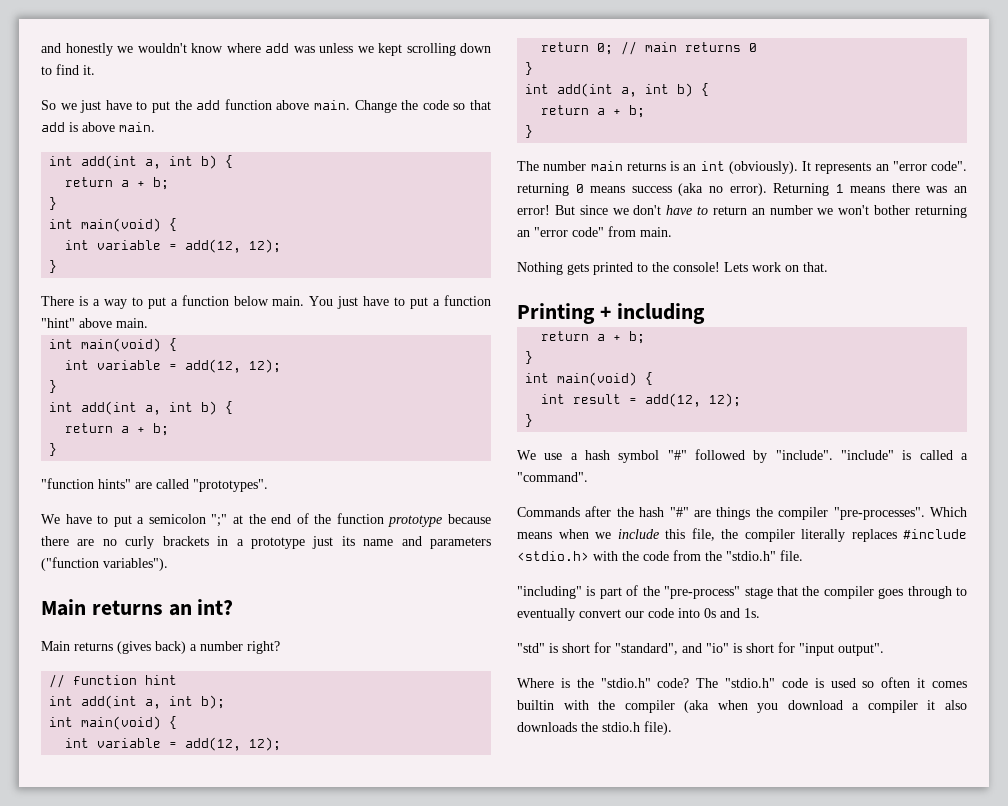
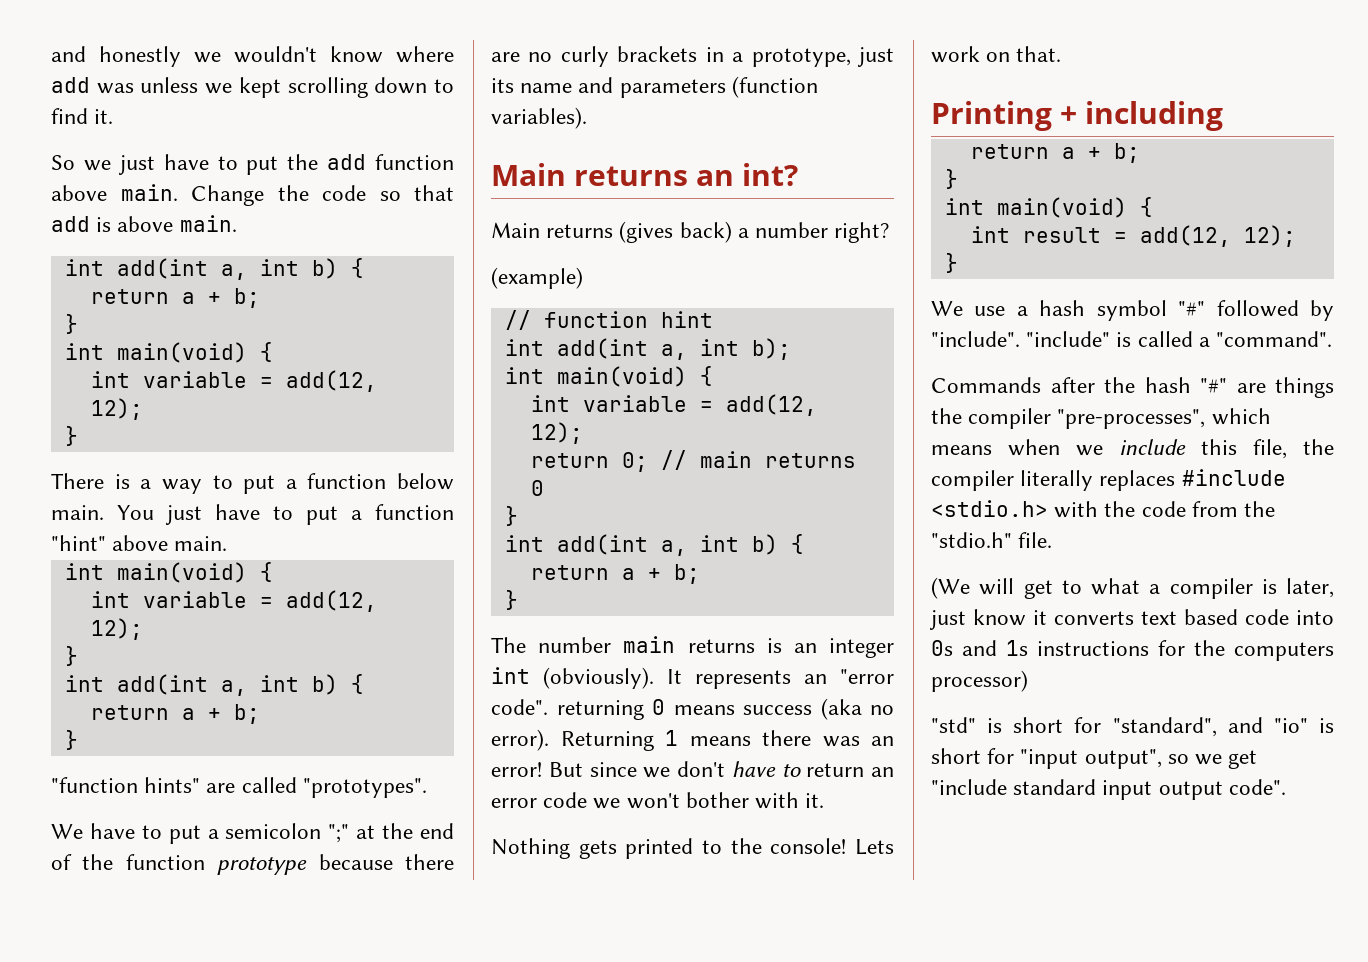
- We have to put a semicolon ";" at the end of the function prototype because there are no curly brackets in a prototype just its name and parameters ("function variables").
+ We have to put a semicolon ";" at the end of the function prototype because there are no curly brackets in a prototype, just its name and parameters (function variables).
+ (example)
- The number main returns is an int (obviously).
+ The number main returns is an integer int (obviously).
- But since we don't have to return an number we won't bother returning an "error code" from main.
+ But since we don't have to return an error code we won't bother with it.
- Commands after the hash "#" are things the compiler "pre-processes". Which means when we include this file, the compiler literally replaces #include <stdio.h> with the code from the "stdio.h" file.
+ Commands after the hash "#" are things the compiler "pre-processes", which means when we include this file, the compiler literally replaces #include <stdio.h> with the code from the "stdio.h" file.
- "including" is part of the "pre-process" stage that the compiler goes through to eventually convert our code into 0s and 1s.
+ (We will get to what a compiler is later, just know it converts text based code into 0s and 1s instructions for the computers processor)
- "std" is short for "standard", and "io" is short for "input output".
- Where is the "stdio.h" code? The "stdio.h" code is used so often it comes builtin with the compiler (aka when you download a compiler it also downloads the stdio.h file).
+ "std" is short for "standard", and "io" is short for "input output", so we get "include standard input output code".

